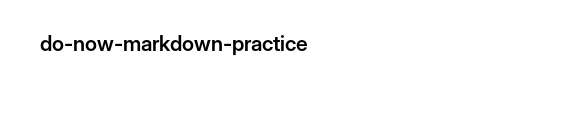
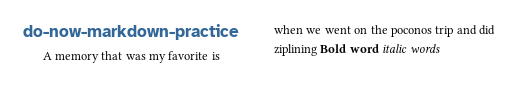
+ A memory that was my favorite is when we went on the poconos trip and did ziplining Bold word italic words

